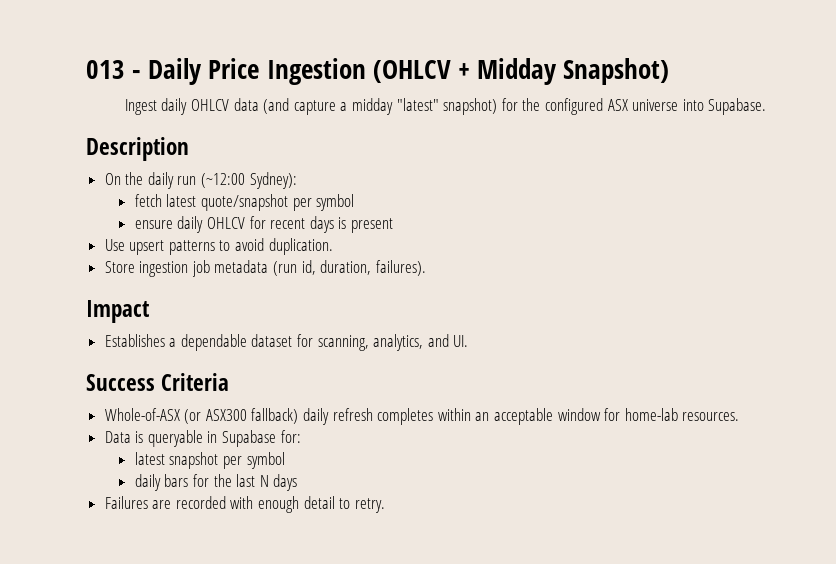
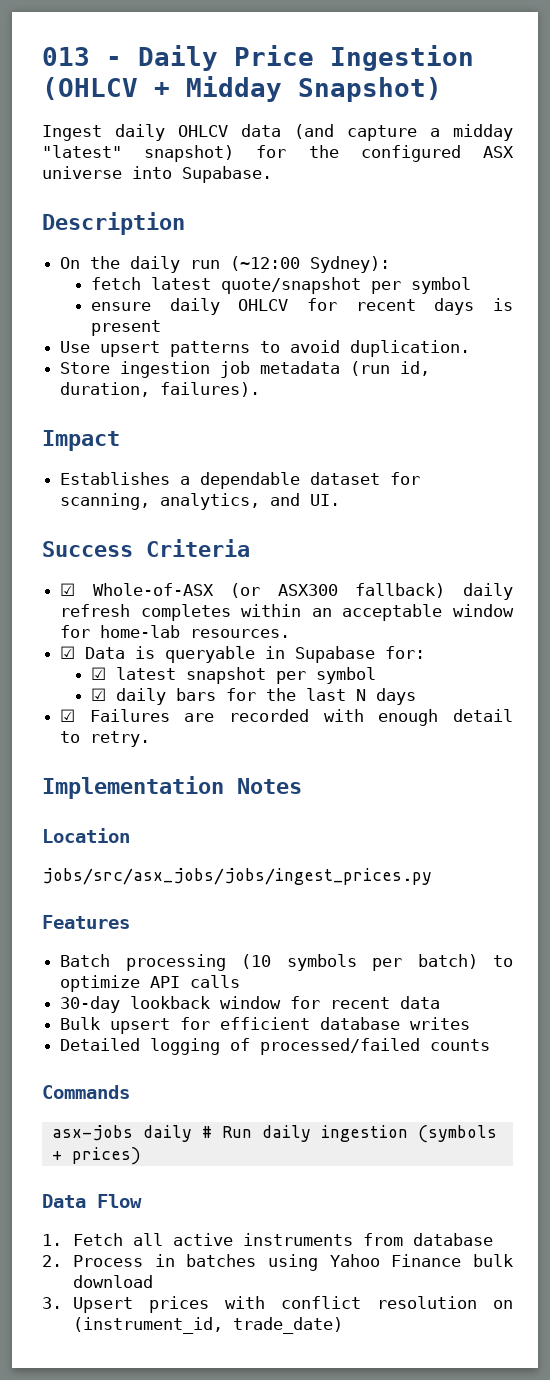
- Whole-of-ASX (or ASX300 fallback) daily refresh completes within an acceptable window for home-lab resources.
+ ☑ Whole-of-ASX (or ASX300 fallback) daily refresh completes within an acceptable window for home-lab resources.
- Data is queryable in Supabase for:
+ ☑ Data is queryable in Supabase for:
- latest snapshot per symbol
+ ☑ latest snapshot per symbol
- daily bars for the last N days
+ ☑ daily bars for the last N days
- Failures are recorded with enough detail to retry.
+ ☑ Failures are recorded with enough detail to retry.
+ Implementation Notes
+ Location
+ jobs/src/asx_jobs/jobs/ingest_prices.py
+ Features
+ Batch processing (10 symbols per batch) to optimize API calls
+ 30-day lookback window for recent data
+ Bulk upsert for efficient database writes
+ Detailed logging of processed/failed counts
+ Commands
+ asx-jobs daily # Run daily ingestion (symbols + prices)
+ Data Flow
+ 1. Fetch all active instruments from database
+ 2. Process in batches using Yahoo Finance bulk download
+ 3. Upsert prices with conflict resolution on (instrument_id, trade_date)

